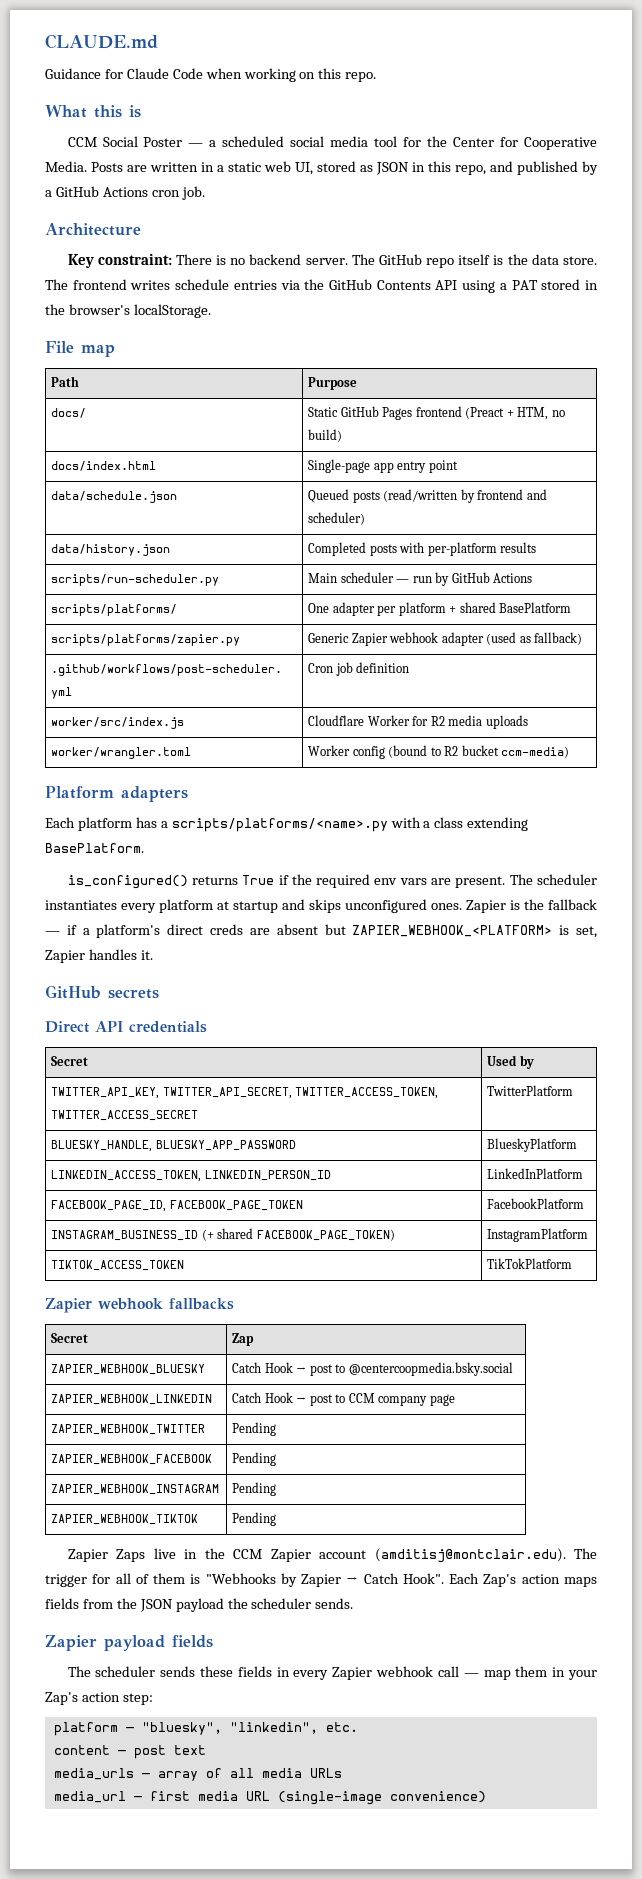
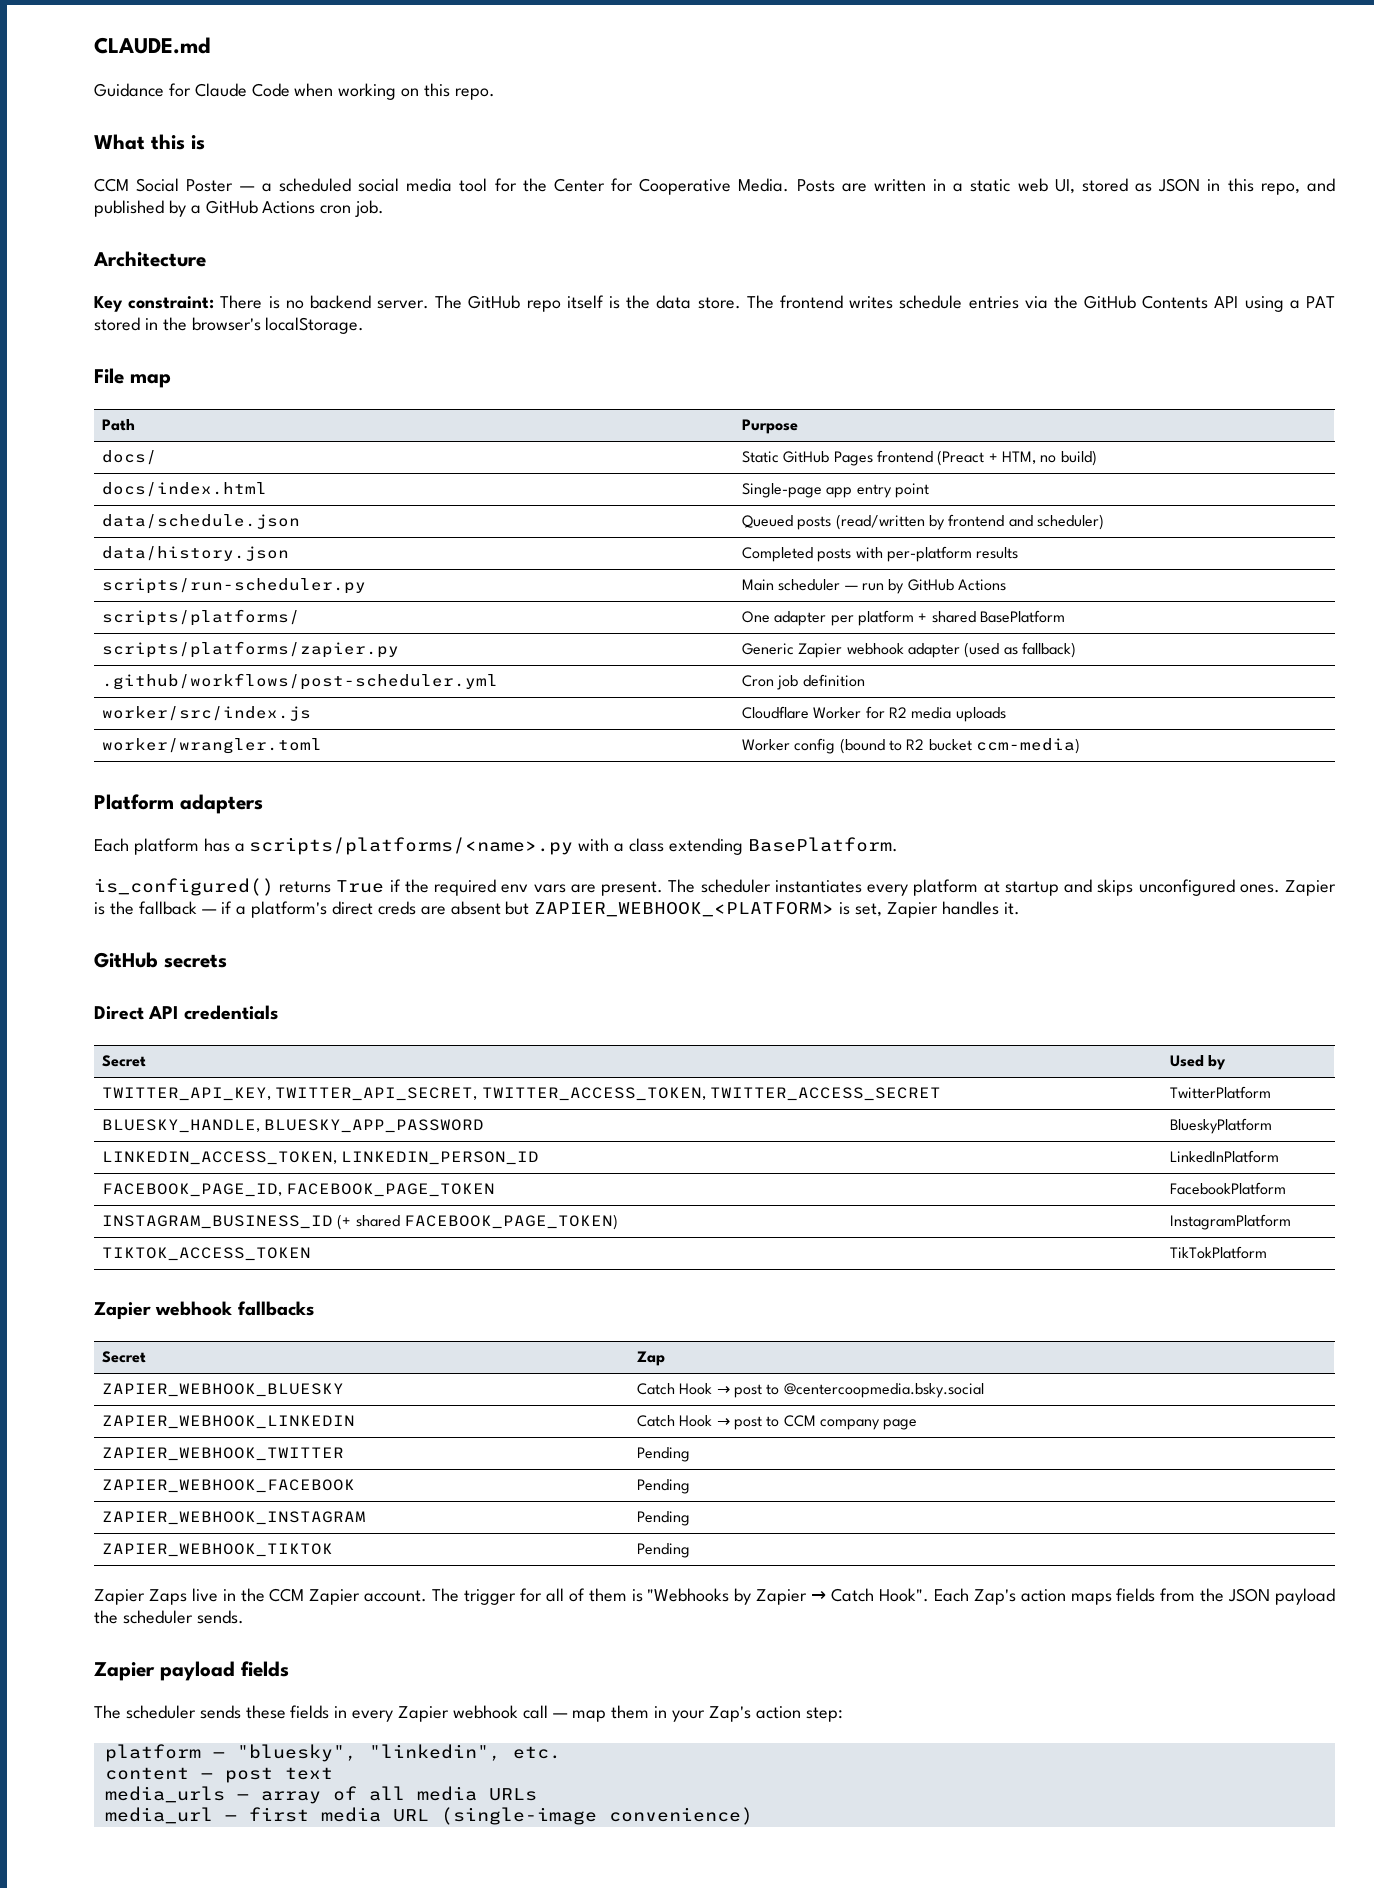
- Zapier Zaps live in the CCM Zapier account (amditisj@montclair.edu). The trigger for all of them is "Webhooks by Zapier → Catch Hook".
+ Zapier Zaps live in the CCM Zapier account. The trigger for all of them is "Webhooks by Zapier → Catch Hook".

